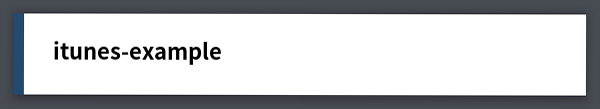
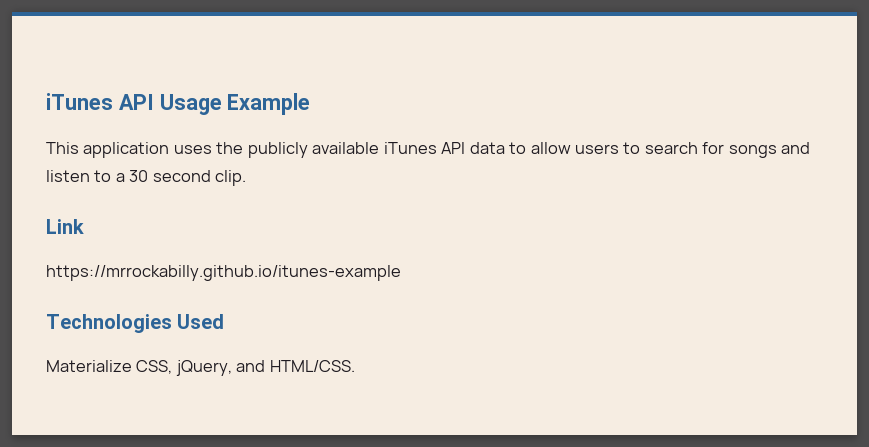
- itunes-example
+ iTunes API Usage Example
+ This application uses the publicly available iTunes API data to allow users to search for songs and listen to a 30 second clip.
+ Link
+ https://mrrockabilly.github.io/itunes-example
+ Technologies Used
+ Materialize CSS, jQuery, and HTML/CSS.

